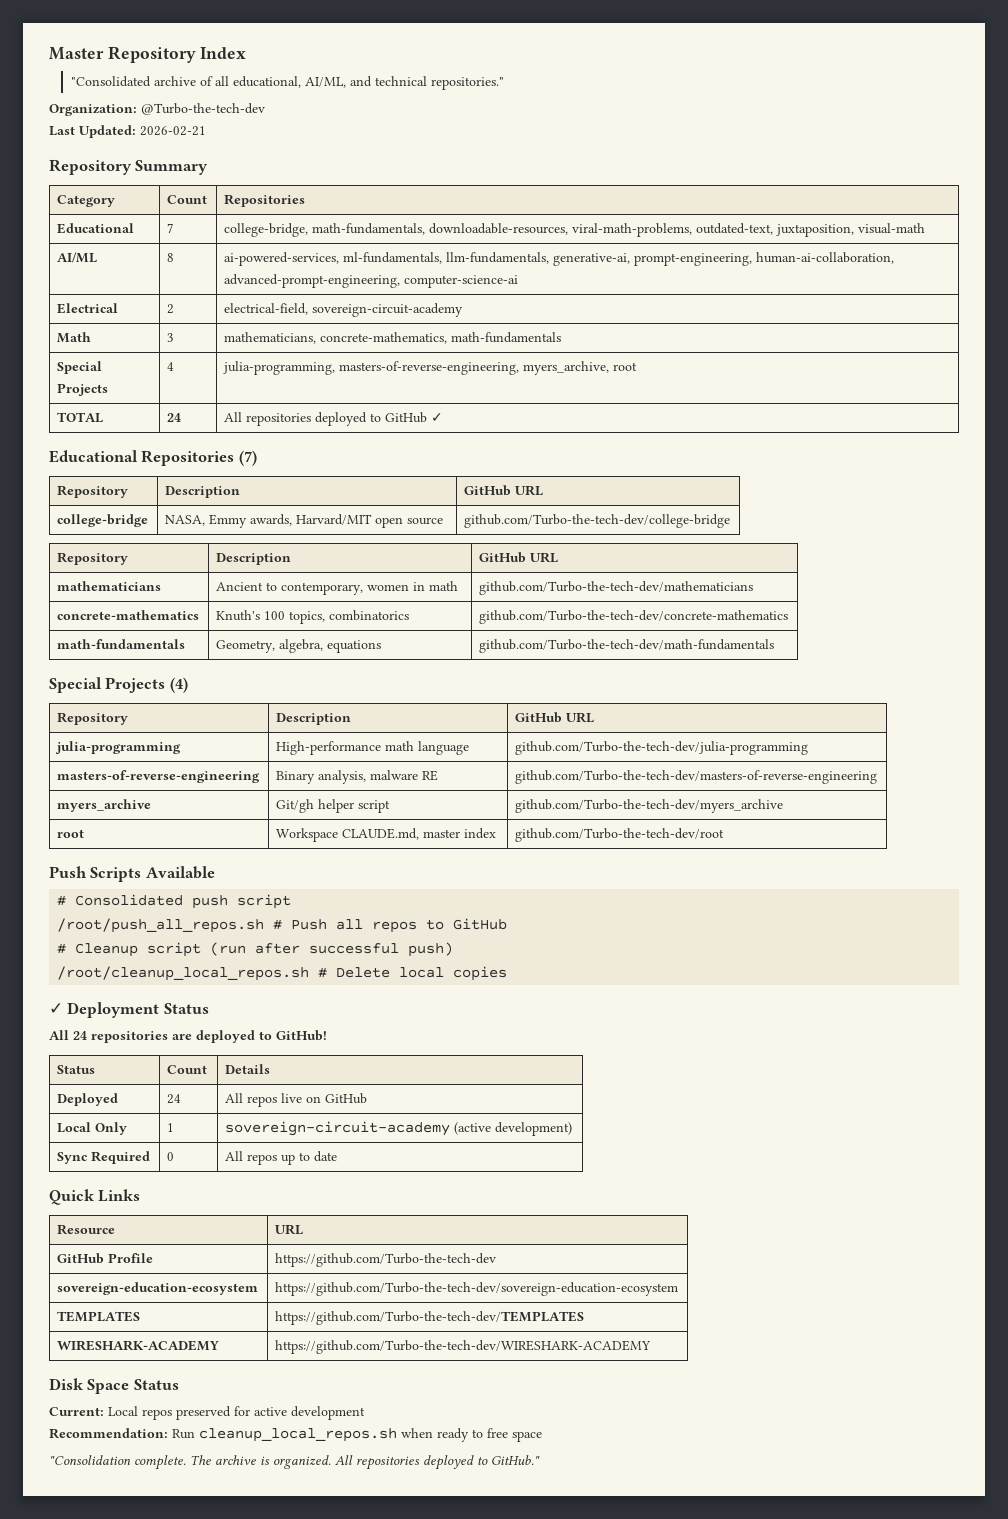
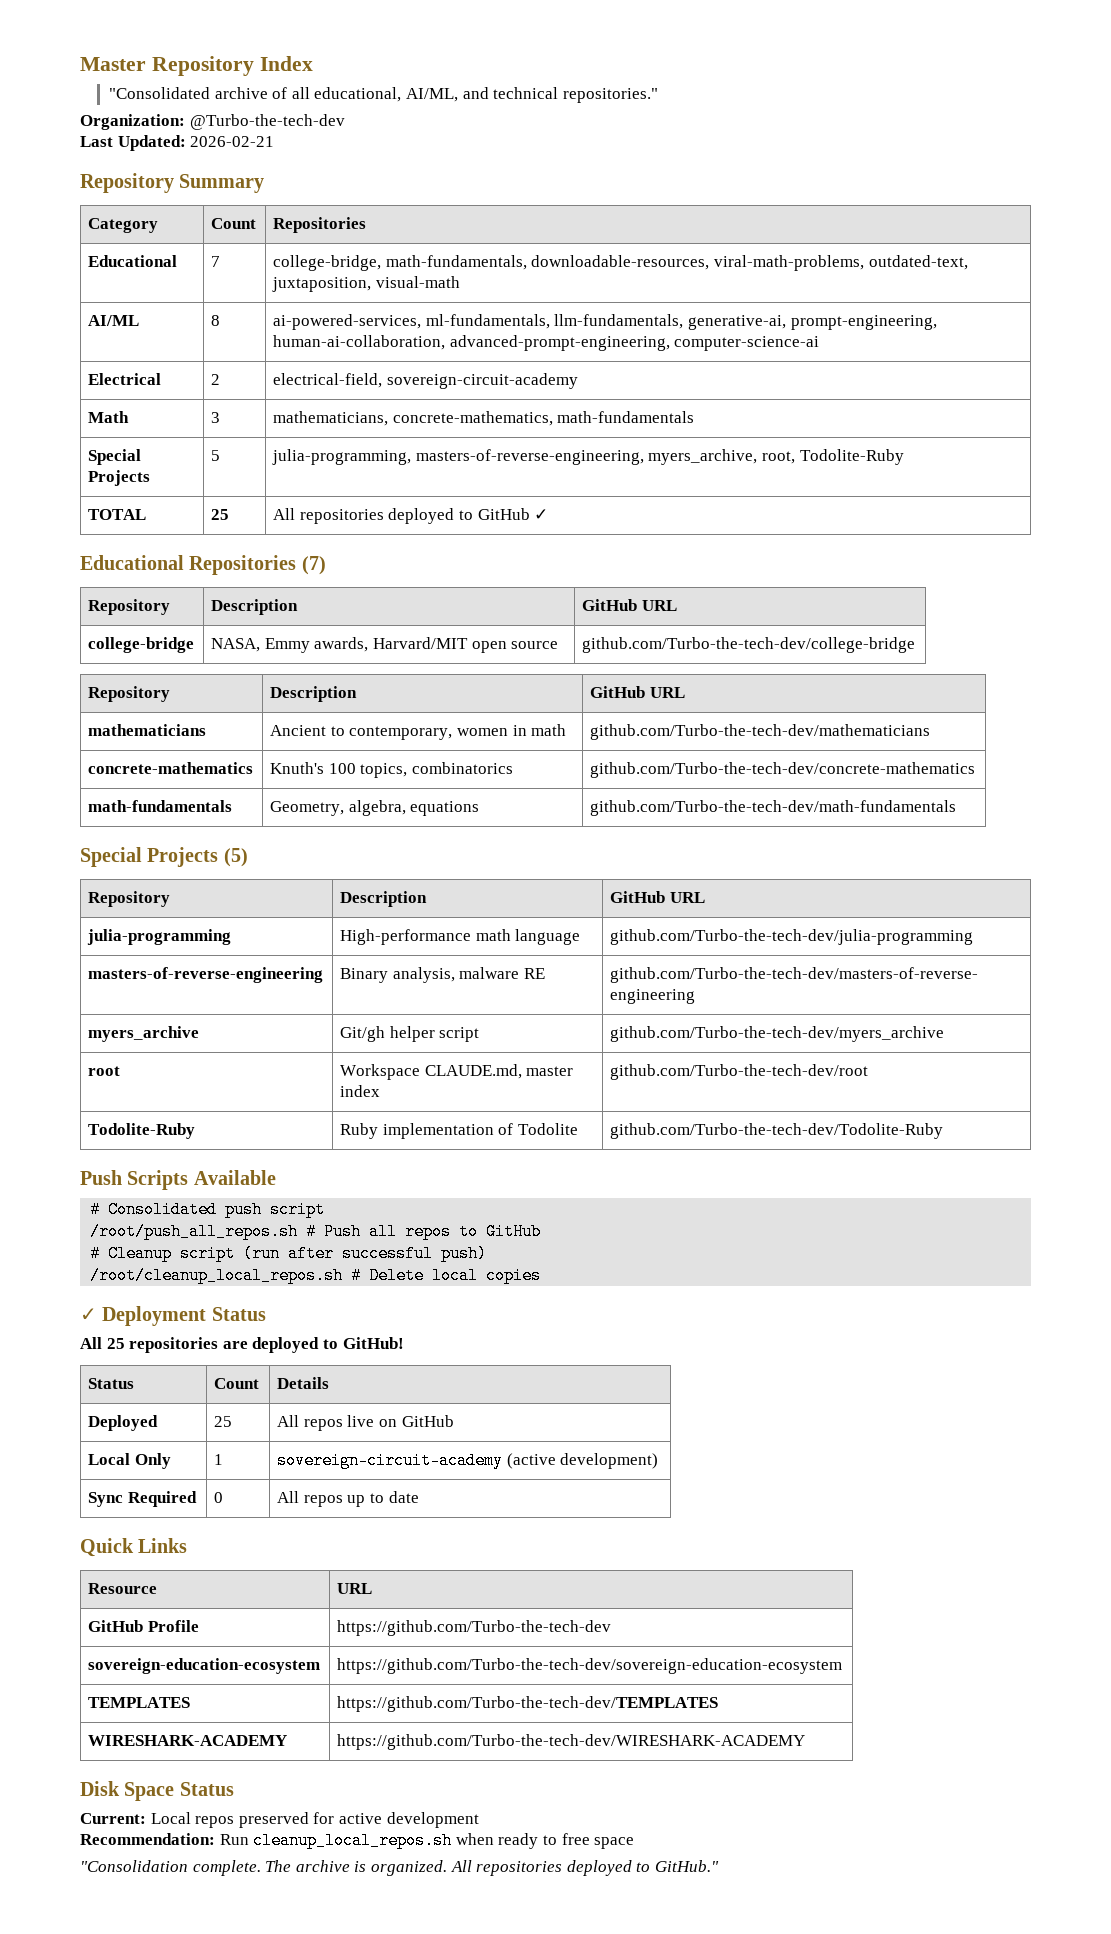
- Special Projects | 4 | julia-programming, masters-of-reverse-engineering, myers_archive, root
+ Special Projects | 5 | julia-programming, masters-of-reverse-engineering, myers_archive, root, Todolite-Ruby
- TOTAL | 24 | All repositories deployed to GitHub ✓
+ TOTAL | 25 | All repositories deployed to GitHub ✓
- Special Projects (4)
+ Special Projects (5)
+ Todolite-Ruby | Ruby implementation of Todolite | github.com/Turbo-the-tech-dev/Todolite-Ruby
- All 24 repositories are deployed to GitHub!
+ All 25 repositories are deployed to GitHub!
- Deployed | 24 | All repos live on GitHub
+ Deployed | 25 | All repos live on GitHub

